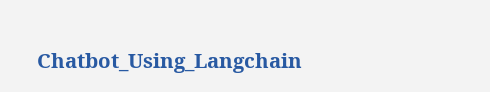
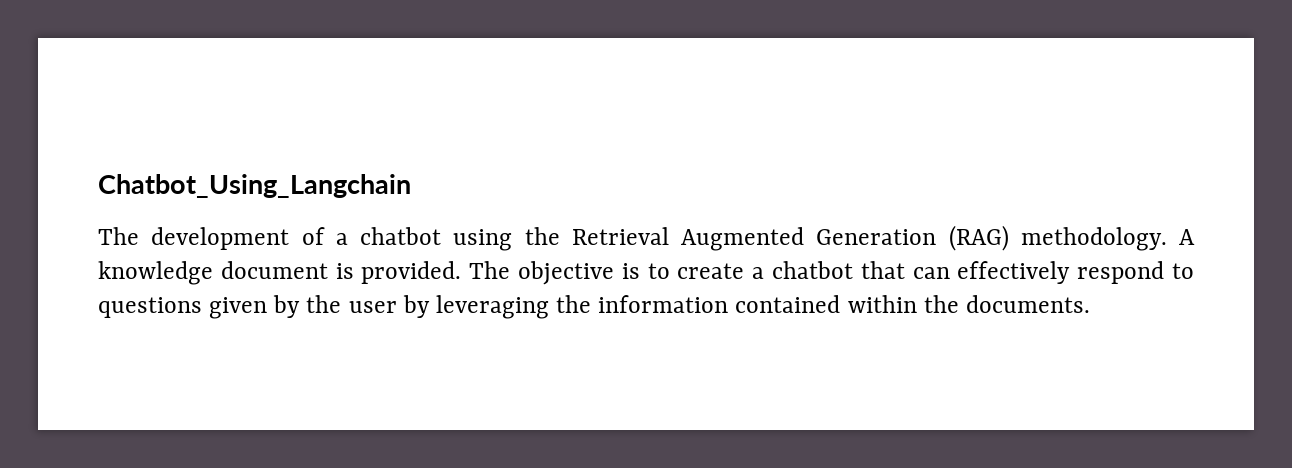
+ The development of a chatbot using the Retrieval Augmented Generation (RAG) methodology. A knowledge document is provided. The objective is to create a chatbot that can effectively respond to questions given by the user by leveraging the information contained within the documents.

